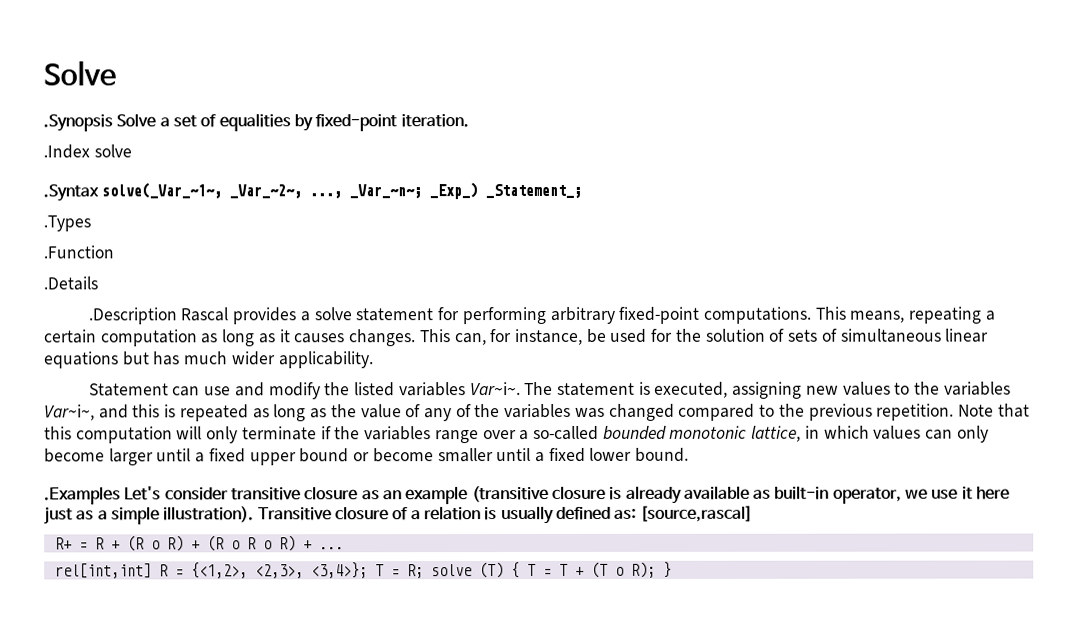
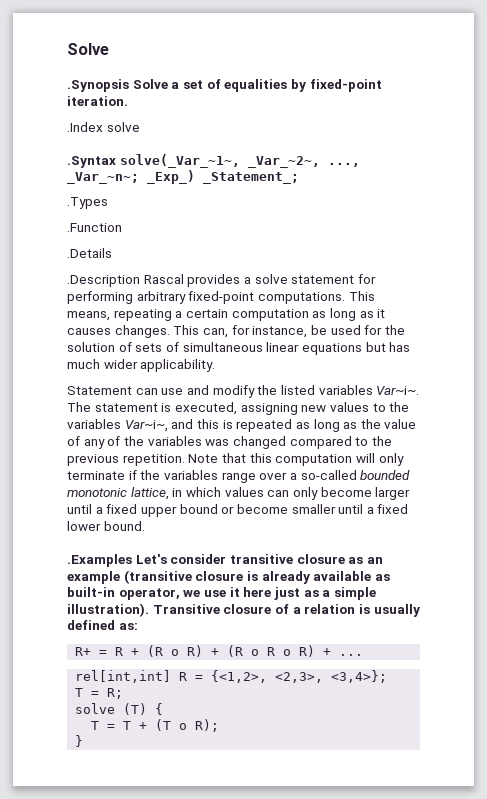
- Transitive closure of a relation is usually defined as: [source,rascal]
+ Transitive closure of a relation is usually defined as:
- rel[int,int] R = {<1,2>, <2,3>, <3,4>}; T = R; solve (T) { T = T + (T o R); }
+ rel[int,int] R = {<1,2>, <2,3>, <3,4>};
+ T = R;
+ solve (T) {
+ T = T + (T o R);
+ }

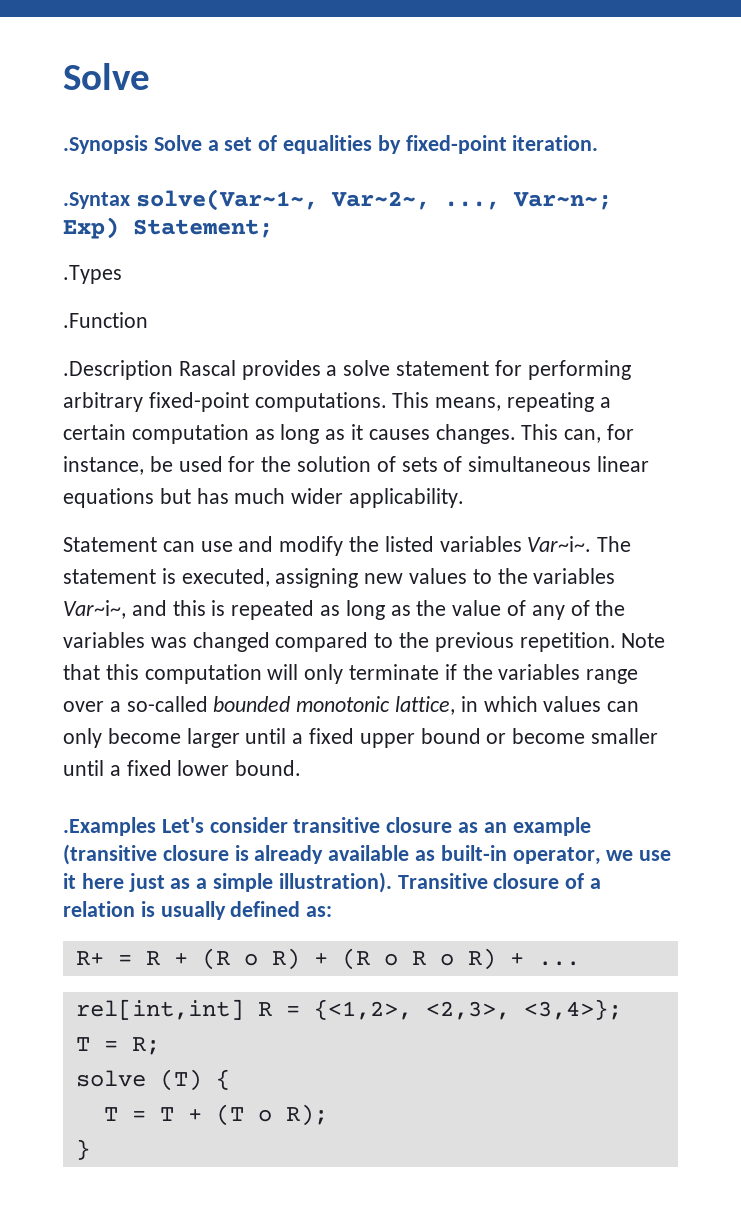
- .Index solve
- .Syntax solve(_Var_~1~, _Var_~2~, ..., _Var_~n~; _Exp_) _Statement_;
+ .Syntax solve(Var~1~, Var~2~, ..., Var~n~; Exp) Statement;
- .Details

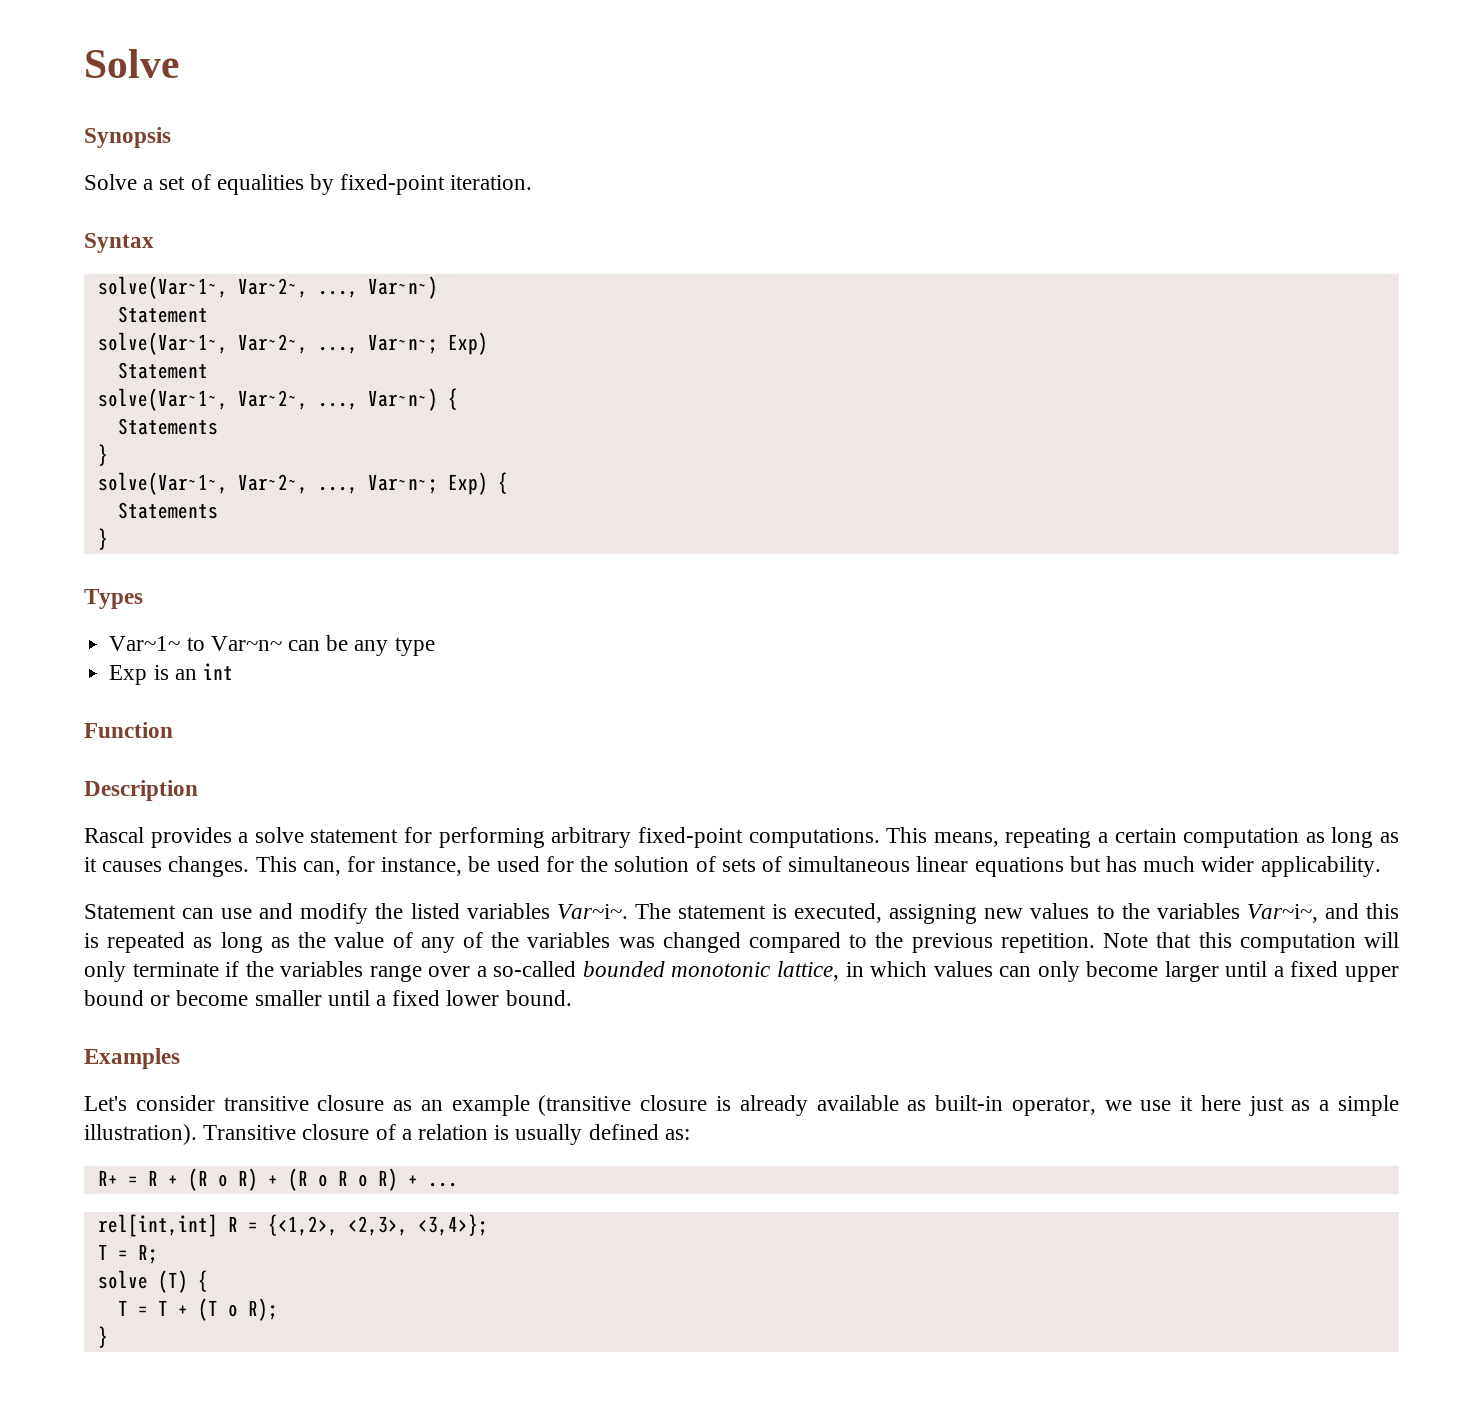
- .Synopsis Solve a set of equalities by fixed-point iteration.
+ Synopsis
+ Solve a set of equalities by fixed-point iteration.
- .Syntax solve(Var~1~, Var~2~, ..., Var~n~; Exp) Statement;
- .Types
- .Function
- .Description Rascal provides a solve statement for performing arbitrary fixed-point computations.
+ Syntax
+ solve(Var~1~, Var~2~, ..., Var~n~)
+ Statement
+ solve(Var~1~, Var~2~, ..., Var~n~; Exp)
+ Statement
+ solve(Var~1~, Var~2~, ..., Var~n~) {
+ Statements
+ }
+ solve(Var~1~, Var~2~, ..., Var~n~; Exp) {
+ Statements
+ }
+ Types
+ Var~1~ to Var~n~ can be any type
+ Exp is an int
+ Function
+ Description
+ Rascal provides a solve statement for performing arbitrary fixed-point computations.
- .Examples Let's consider transitive closure as an example (transitive closure is already available as built-in operator, we use it here just as a simple illustration).
+ Examples
+ Let's consider transitive closure as an example (transitive closure is already available as built-in operator, we use it here just as a simple illustration).

